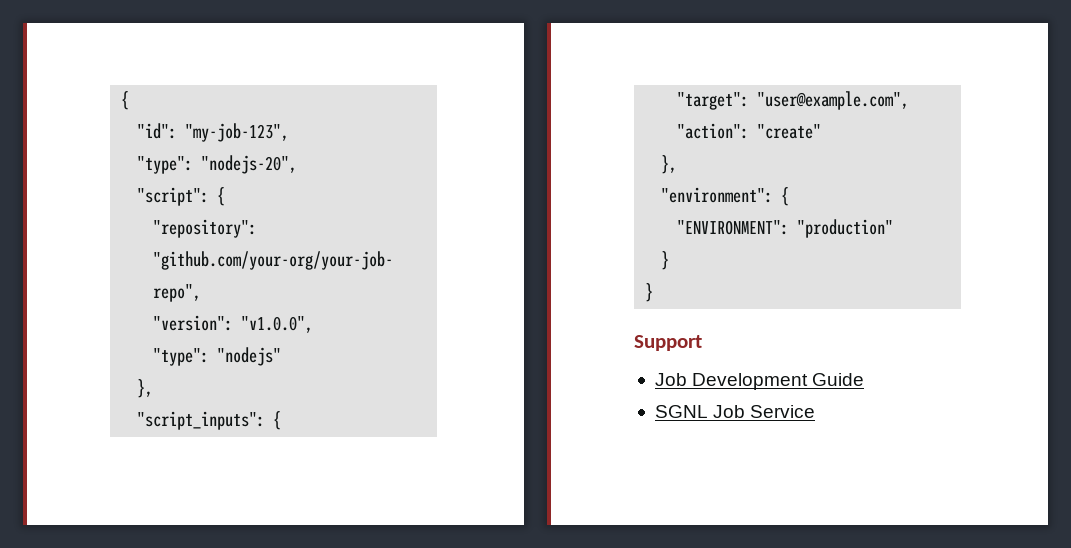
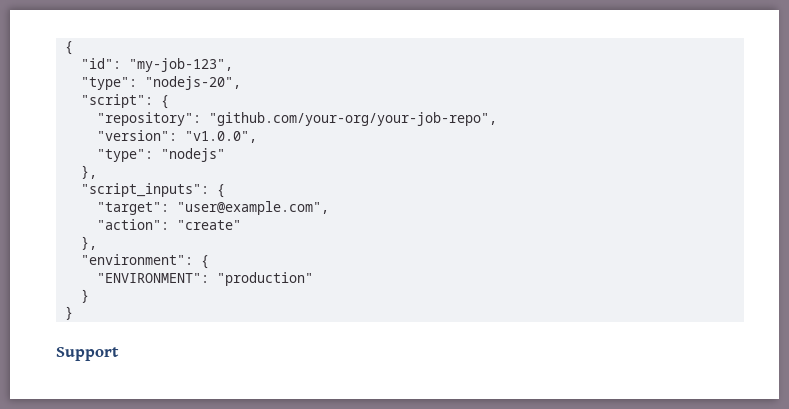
- Job Development Guide
- SGNL Job Service

